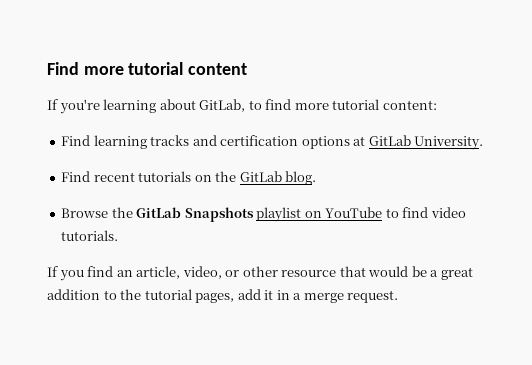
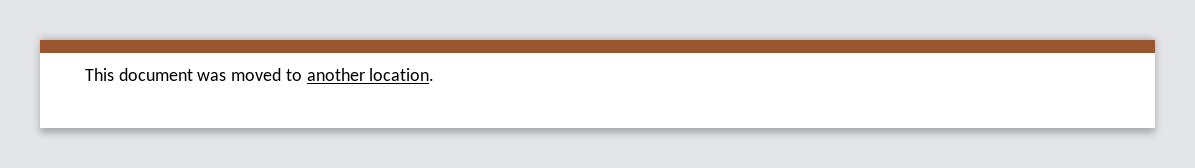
- Find more tutorial content
- If you're learning about GitLab, to find more tutorial content:
- Find learning tracks and certification options at GitLab University.
- Find recent tutorials on the GitLab blog.
- Browse the GitLab Snapshots playlist on YouTube to find video tutorials.
- If you find an article, video, or other resource that would be a great addition to the tutorial pages, add it in a merge request.
+ This document was moved to another location.

